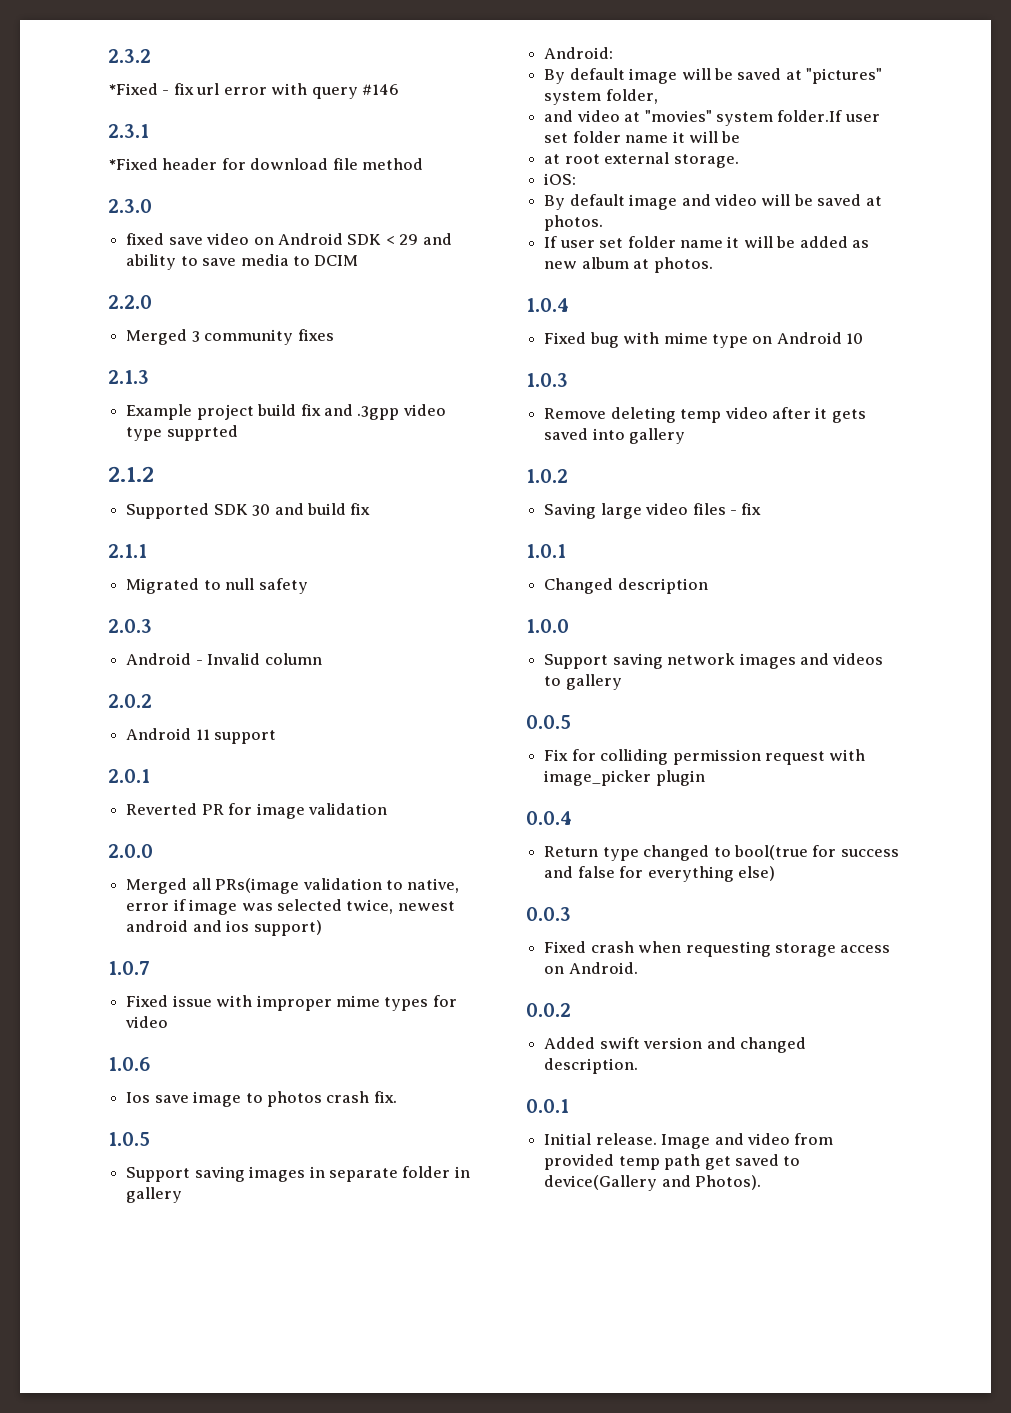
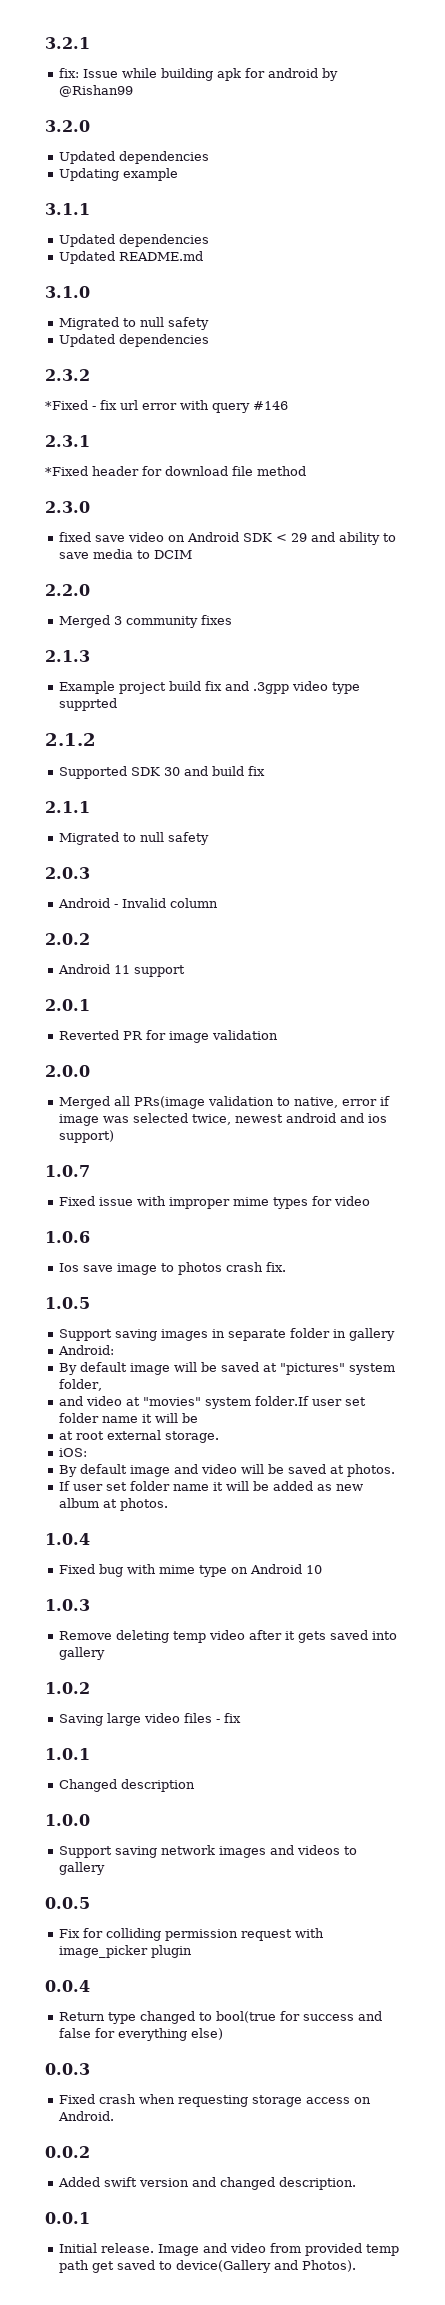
+ 3.2.1
+ fix: Issue while building apk for android by @Rishan99
+ 3.2.0
+ Updated dependencies
+ Updating example
+ 3.1.1
+ Updated dependencies
+ Updated README.md
+ 3.1.0
+ Migrated to null safety
+ Updated dependencies

